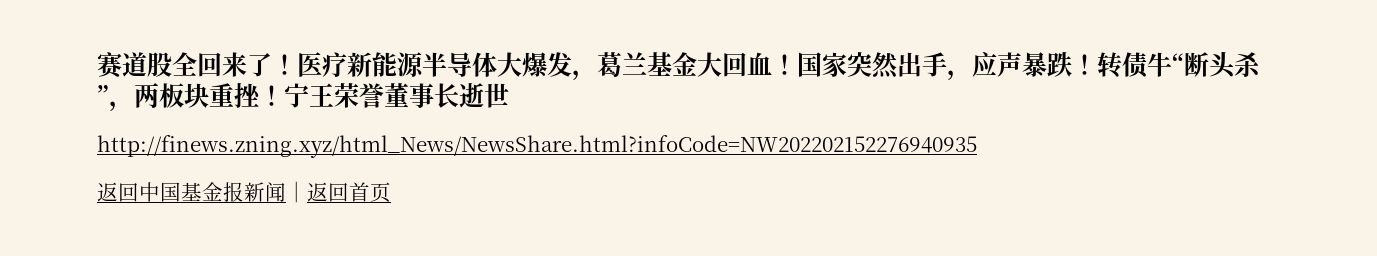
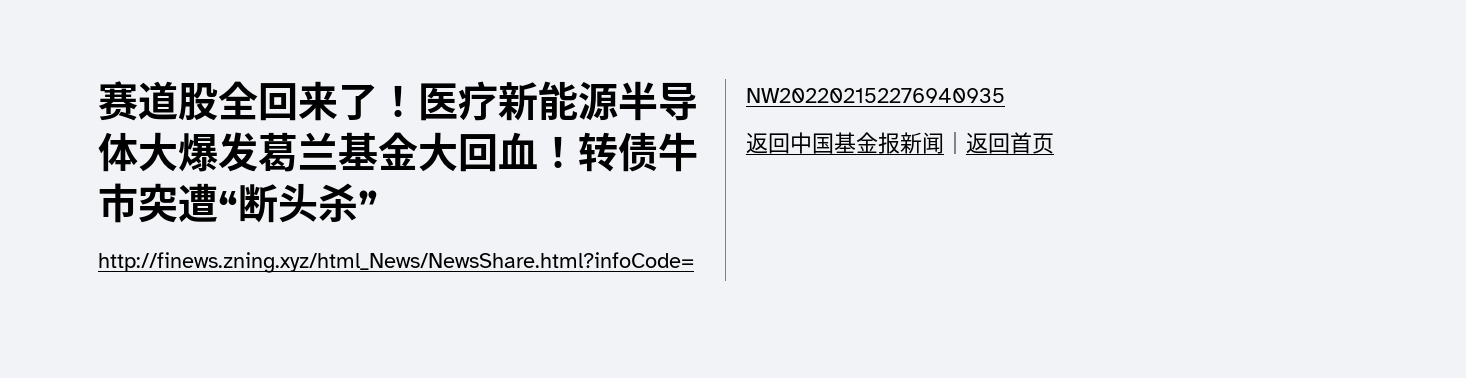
- 医疗新能源半导体大爆发，葛兰基金大回血！
+ 医疗新能源半导体大爆发葛兰基金大回血！
- 国家突然出手，应声暴跌！转债牛“断头杀”，两板块重挫！宁王荣誉董事长逝世
+ 转债牛市突遭“断头杀”

